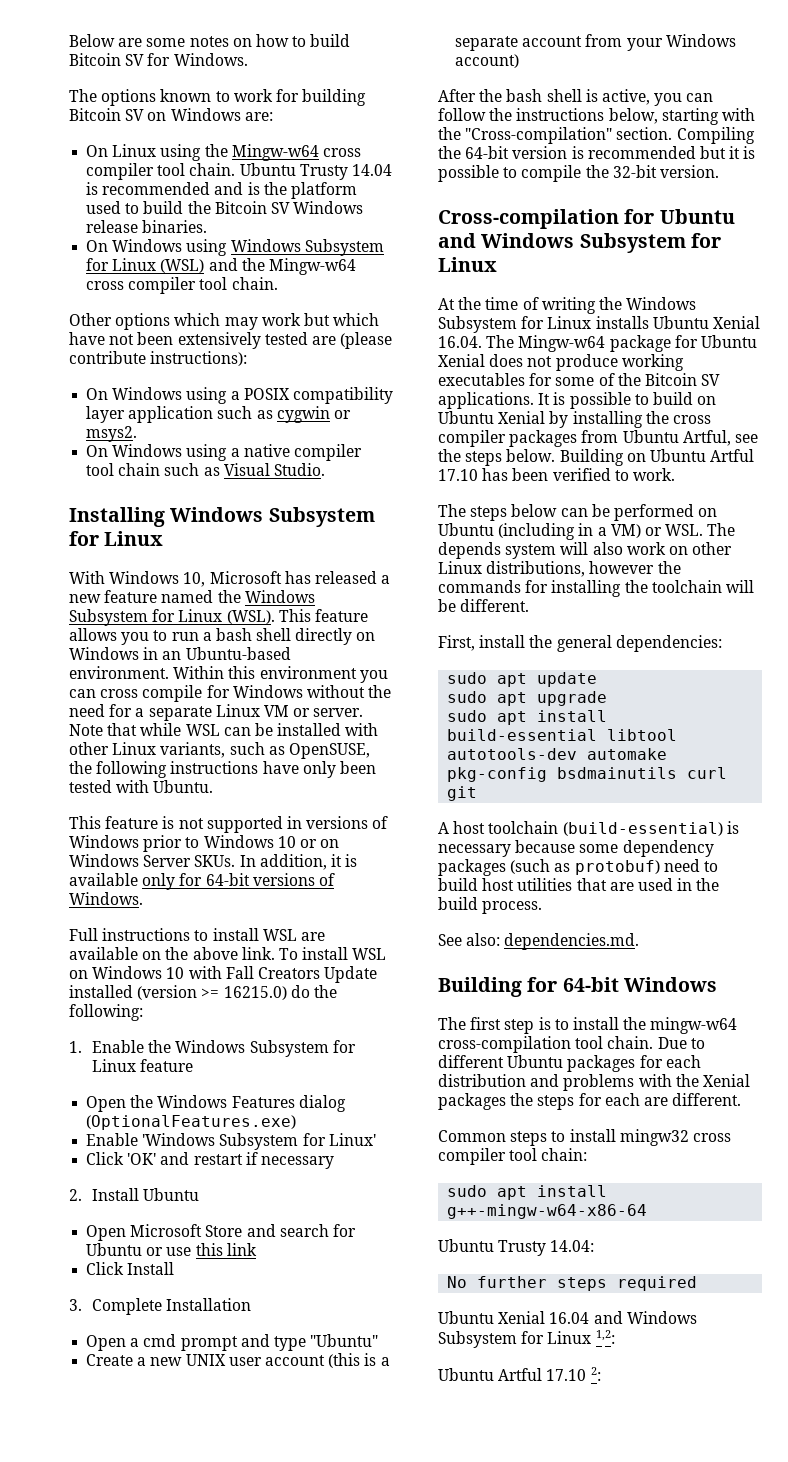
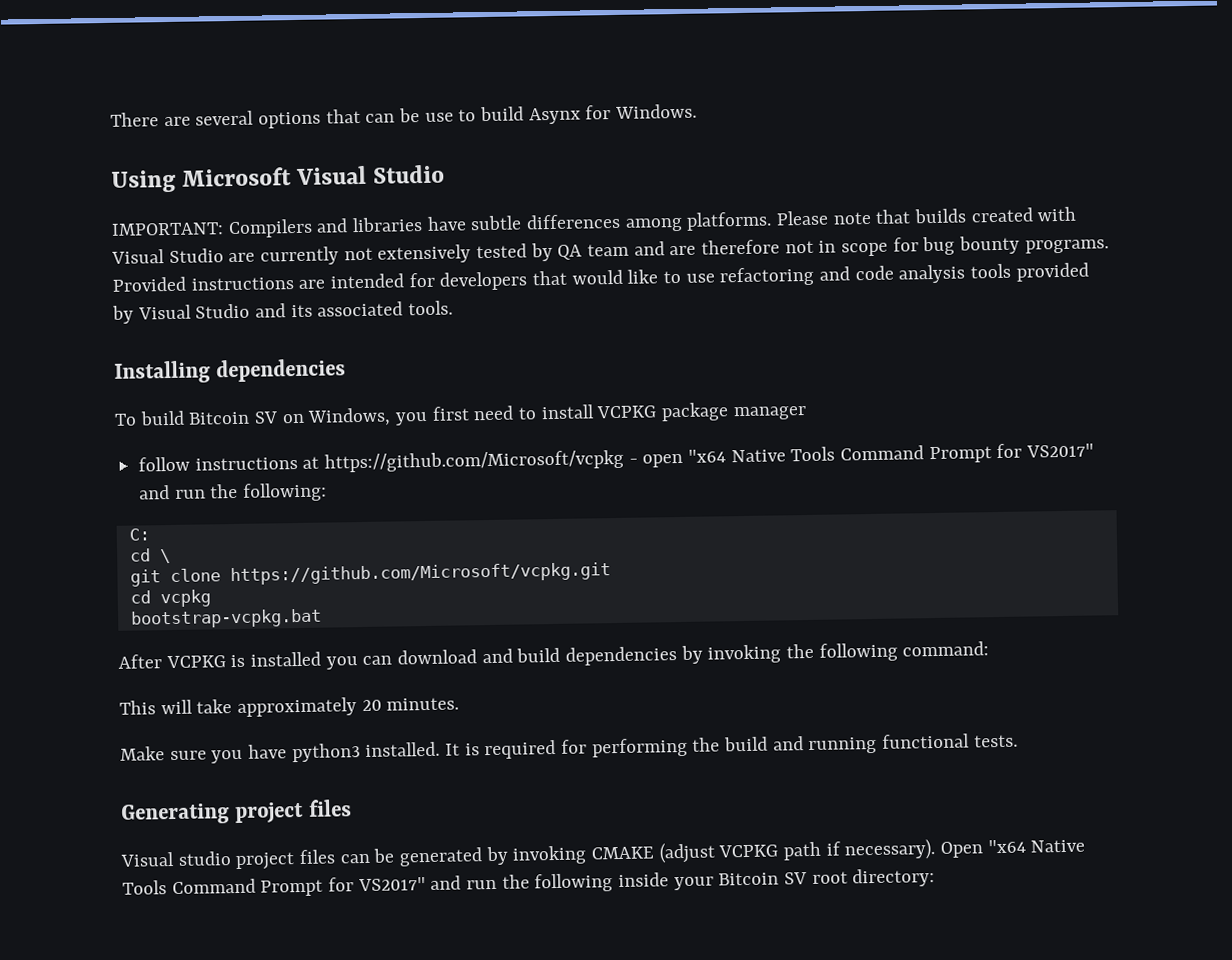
- Below are some notes on how to build Bitcoin SV for Windows.
- The options known to work for building Bitcoin SV on Windows are:
- On Linux using the Mingw-w64 cross compiler tool chain. Ubuntu Trusty 14.04 is recommended and is the platform used to build the Bitcoin SV Windows release binaries.
- On Windows using Windows Subsystem for Linux (WSL) and the Mingw-w64 cross compiler tool chain.
- Other options which may work but which have not been extensively tested are (please contribute instructions):
- On Windows using a POSIX compatibility layer application such as cygwin or msys2.
- On Windows using a native compiler tool chain such as Visual Studio.
- Installing Windows Subsystem for Linux
- With Windows 10, Microsoft has released a new feature named the Windows Subsystem for Linux (WSL). This feature allows you to run a bash shell directly on Windows in an Ubuntu-based environment. Within this environment you can cross compile for Windows without the need for a separate Linux VM or server. Note that while WSL can be installed with other Linux variants, such as OpenSUSE, the following instructions have only been tested with Ubuntu.
- This feature is not supported in versions of Windows prior to Windows 10 or on Windows Server SKUs. In addition, it is available only for 64-bit versions of Windows.
- Full instructions to install WSL are available on the above link. To install WSL on Windows 10 with Fall Creators Update installed (version >= 16215.0) do the following:
- 1. Enable the Windows Subsystem for Linux feature
- Open the Windows Features dialog (OptionalFeatures.exe)
- Enable 'Windows Subsystem for Linux'
- Click 'OK' and restart if necessary
- 2. Install Ubuntu
- Open Microsoft Store and search for Ubuntu or use this link
- Click Install
- 3. Complete Installation
- Open a cmd prompt and type "Ubuntu"
- Create a new UNIX user account (this is a separate account from your Windows account)
- After the bash shell is active, you can follow the instructions below, starting with the "Cross-compilation" section. Compiling the 64-bit version is recommended but it is possible to compile the 32-bit version.
- Cross-compilation for Ubuntu and Windows Subsystem for Linux
- At the time of writing the Windows Subsystem for Linux installs Ubuntu Xenial 16.04. The Mingw-w64 package for Ubuntu Xenial does not produce working executables for some of the Bitcoin SV applications. It is possible to build on Ubuntu Xenial by installing the cross compiler packages from Ubuntu Artful, see the steps below. Building on Ubuntu Artful 17.10 has been verified to work.
- The steps below can be performed on Ubuntu (including in a VM) or WSL. The depends system will also work on other Linux distributions, however the commands for installing the toolchain will be different.
- First, install the general dependencies:
- sudo apt update
- sudo apt upgrade
- sudo apt install build-essential libtool autotools-dev automake pkg-config bsdmainutils curl git
- A host toolchain (build-essential) is necessary because some dependency packages (such as protobuf) need to build host utilities that are used in the build process.
- See also: dependencies.md.
- Building for 64-bit Windows
- The first step is to install the mingw-w64 cross-compilation tool chain. Due to different Ubuntu packages for each distribution and problems with the Xenial packages the steps for each are different.
- Common steps to install mingw32 cross compiler tool chain:
- sudo apt install g++-mingw-w64-x86-64
- Ubuntu Trusty 14.04:
- No further steps required
- Ubuntu Xenial 16.04 and Windows Subsystem for Linux 1,2:
- Ubuntu Artful 17.10 2:
+ There are several options that can be use to build Asynx for Windows.
+ Using Microsoft Visual Studio
+ IMPORTANT: Compilers and libraries have subtle differences among platforms. Please note that builds created with Visual Studio are currently not extensively tested by QA team and are therefore not in scope for bug bounty programs. Provided instructions are intended for developers that would like to use refactoring and code analysis tools provided by Visual Studio and its associated tools.
+ Installing dependencies
+ To build Bitcoin SV on Windows, you first need to install VCPKG package manager
+ follow instructions at https://github.com/Microsoft/vcpkg - open "x64 Native Tools Command Prompt for VS2017" and run the following:
+ C:
+ cd \
+ git clone https://github.com/Microsoft/vcpkg.git
+ cd vcpkg
+ bootstrap-vcpkg.bat
+ After VCPKG is installed you can download and build dependencies by invoking the following command:
+ This will take approximately 20 minutes.
+ Make sure you have python3 installed. It is required for performing the build and running functional tests.
+ Generating project files
+ Visual studio project files can be generated by invoking CMAKE (adjust VCPKG path if necessary). Open "x64 Native Tools Command Prompt for VS2017" and run the following inside your Bitcoin SV root directory:

